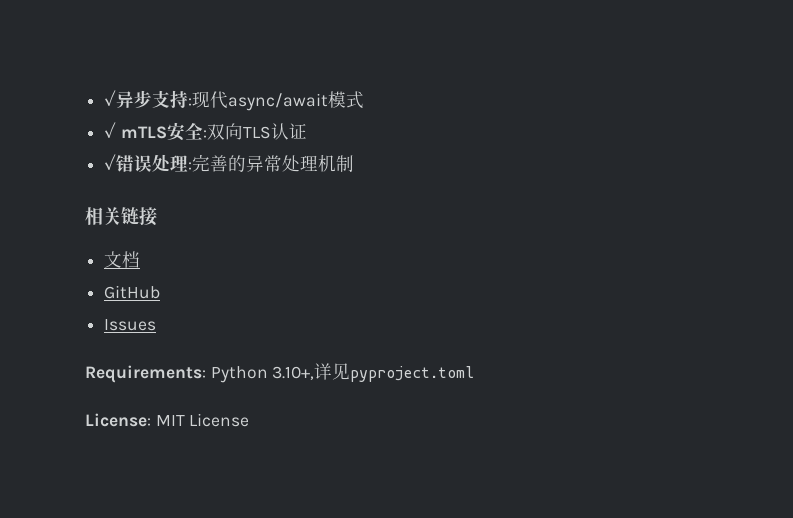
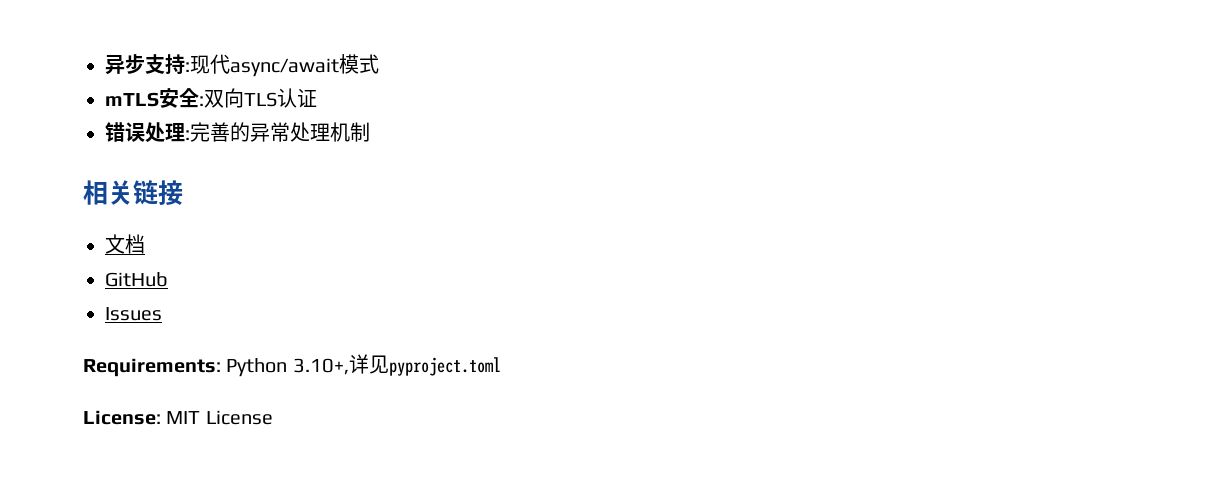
- ✓异步支持:现代async/await模式
+ 异步支持:现代async/await模式
- ✓ mTLS安全:双向TLS认证
+ mTLS安全:双向TLS认证
- ✓错误处理:完善的异常处理机制
+ 错误处理:完善的异常处理机制

